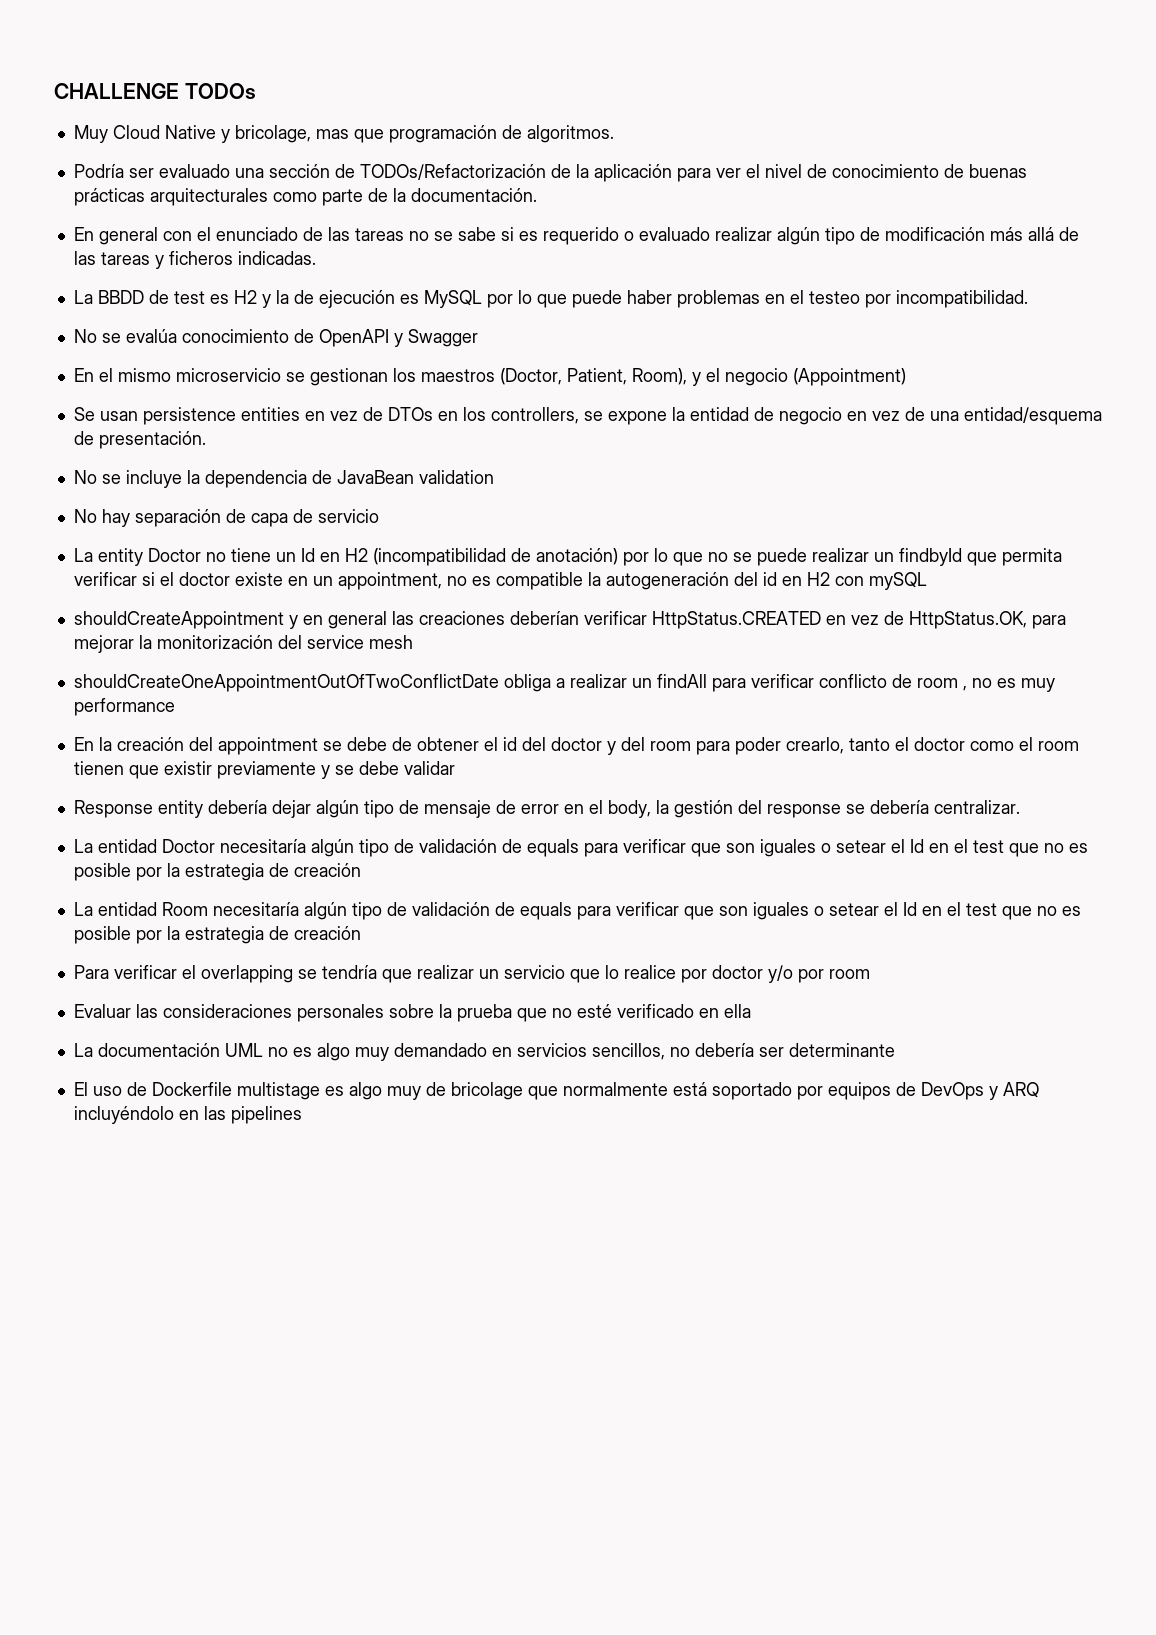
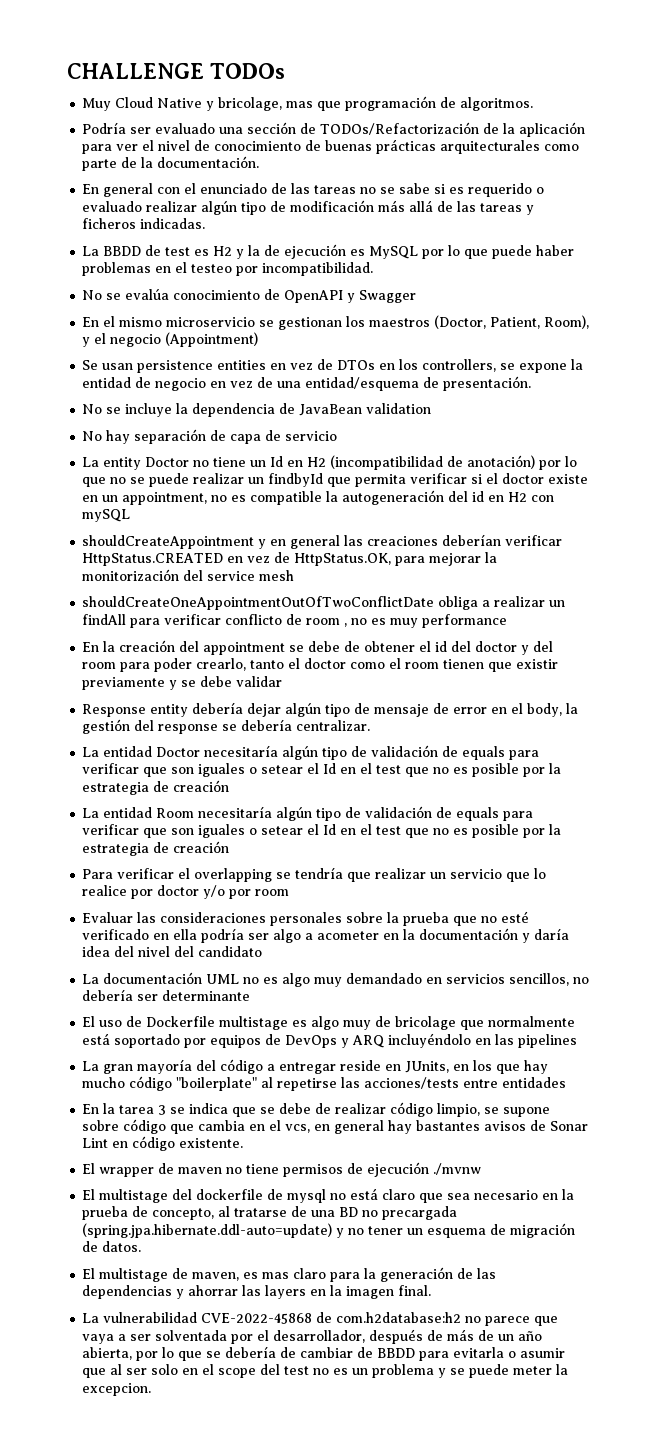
- Evaluar las consideraciones personales sobre la prueba que no esté verificado en ella
+ Evaluar las consideraciones personales sobre la prueba que no esté verificado en ella podría ser algo a acometer en la documentación y daría idea del nivel del candidato
+ La gran mayoría del código a entregar reside en JUnits, en los que hay mucho código "boilerplate" al repetirse las acciones/tests entre entidades
+ En la tarea 3 se indica que se debe de realizar código limpio, se supone sobre código que cambia en el vcs, en general hay bastantes avisos de Sonar Lint en código existente.
+ El wrapper de maven no tiene permisos de ejecución ./mvnw
+ El multistage del dockerfile de mysql no está claro que sea necesario en la prueba de concepto, al tratarse de una BD no precargada (spring.jpa.hibernate.ddl-auto=update) y no tener un esquema de migración de datos.
+ El multistage de maven, es mas claro para la generación de las dependencias y ahorrar las layers en la imagen final.
+ La vulnerabilidad CVE-2022-45868 de com.h2database:h2 no parece que vaya a ser solventada por el desarrollador, después de más de un año abierta, por lo que se debería de cambiar de BBDD para evitarla o asumir que al ser solo en el scope del test no es un problema y se puede meter la excepcion.

